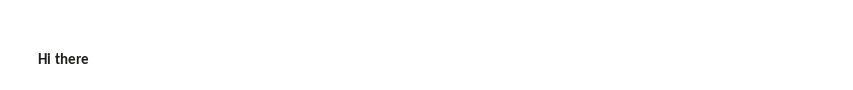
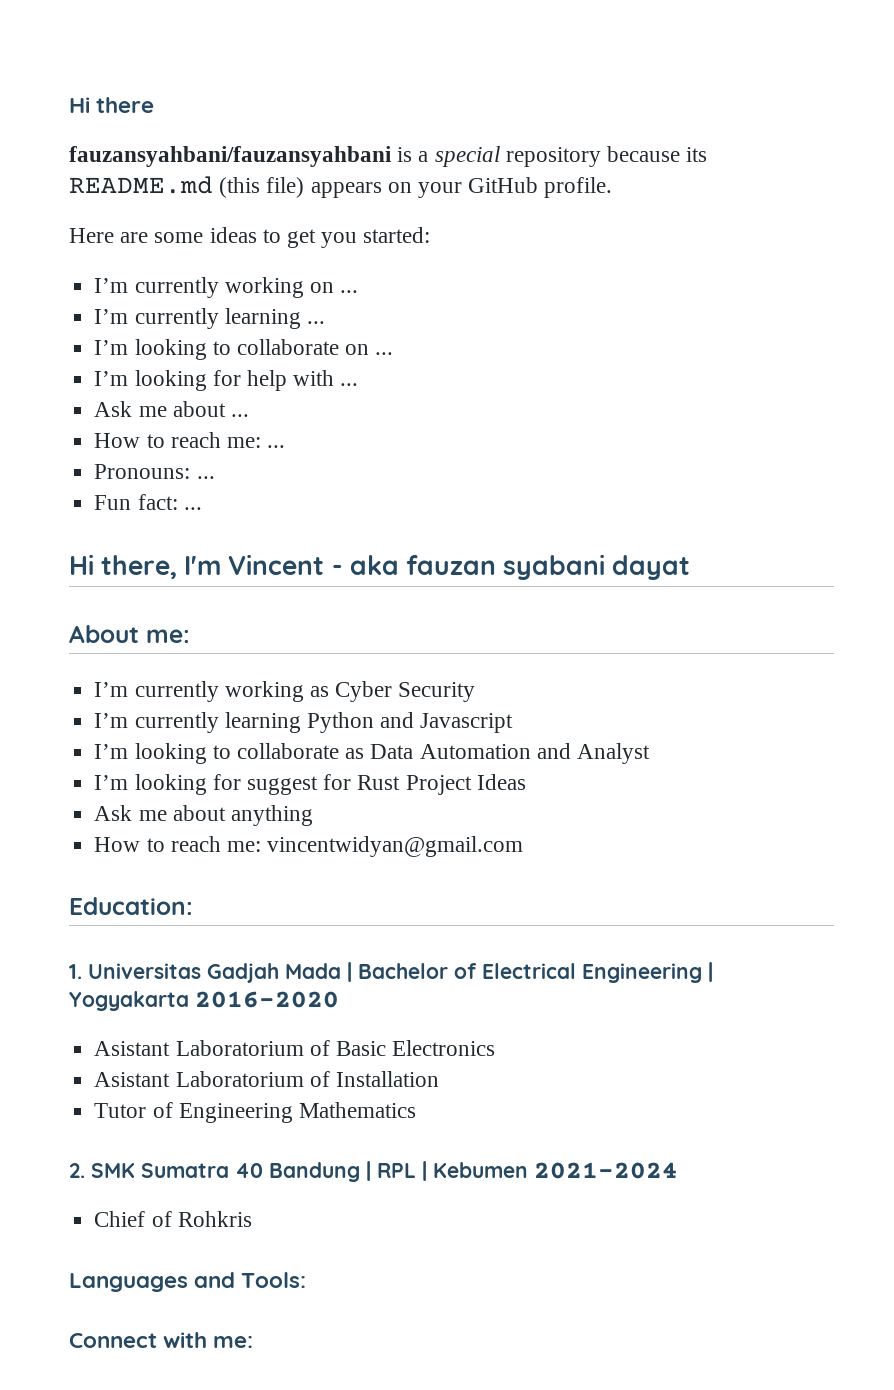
+ fauzansyahbani/fauzansyahbani is a special repository because its README.md (this file) appears on your GitHub profile.
+ Here are some ideas to get you started:
+ I’m currently working on ...
+ I’m currently learning ...
+ I’m looking to collaborate on ...
+ I’m looking for help with ...
+ Ask me about ...
+ How to reach me: ...
+ Pronouns: ...
+ Fun fact: ...
+ Hi there, I'm Vincent - aka fauzan syabani dayat
+ About me:
+ I’m currently working as Cyber Security
+ I’m currently learning Python and Javascript
+ I’m looking to collaborate as Data Automation and Analyst
+ I’m looking for suggest for Rust Project Ideas
+ Ask me about anything
+ How to reach me: vincentwidyan@gmail.com
+ Education:
+ 1. Universitas Gadjah Mada | Bachelor of Electrical Engineering | Yogyakarta 2016-2020
+ Asistant Laboratorium of Basic Electronics
+ Asistant Laboratorium of Installation
+ Tutor of Engineering Mathematics
+ 2. SMK Sumatra 40 Bandung | RPL | Kebumen 2021-2024
+ Chief of Rohkris
+ Languages and Tools:
+ Connect with me:

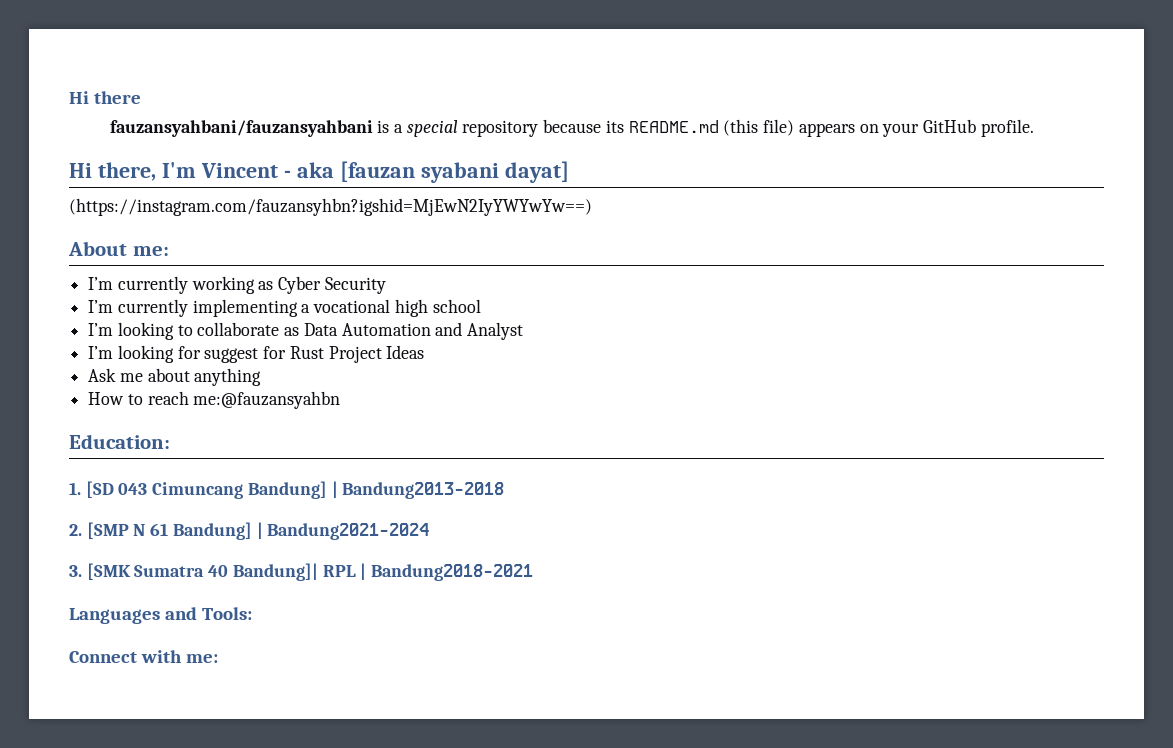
- Here are some ideas to get you started:
- I’m currently working on ...
- I’m currently learning ...
- I’m looking to collaborate on ...
- I’m looking for help with ...
- Ask me about ...
- How to reach me: ...
- Pronouns: ...
- Fun fact: ...
- Hi there, I'm Vincent - aka fauzan syabani dayat
+ Hi there, I'm Vincent - aka [fauzan syabani dayat]
+ (https://instagram.com/fauzansyhbn?igshid=MjEwN2IyYWYwYw==)
- I’m currently learning Python and Javascript
+ I’m currently implementing a vocational high school
- How to reach me: vincentwidyan@gmail.com
+ How to reach me:@fauzansyahbn
- 1. Universitas Gadjah Mada | Bachelor of Electrical Engineering | Yogyakarta 2016-2020
- Asistant Laboratorium of Basic Electronics
- Asistant Laboratorium of Installation
- Tutor of Engineering Mathematics
- 2. SMK Sumatra 40 Bandung | RPL | Kebumen 2021-2024
- Chief of Rohkris
+ 1. [SD 043 Cimuncang Bandung] | Bandung2013-2018
+ 2. [SMP N 61 Bandung] | Bandung2021-2024
+ 3. [SMK Sumatra 40 Bandung]| RPL | Bandung2018-2021

